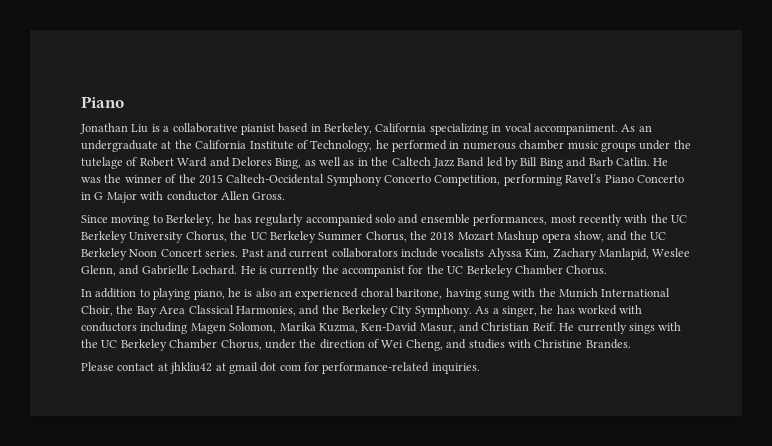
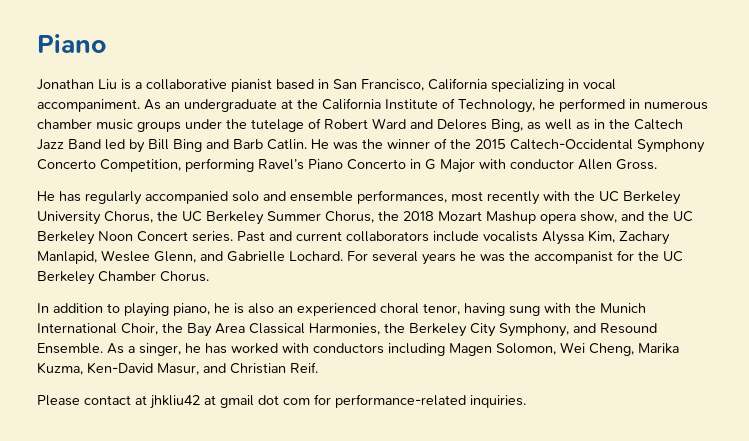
- Jonathan Liu is a collaborative pianist based in Berkeley, California specializing in vocal accompaniment.
+ Jonathan Liu is a collaborative pianist based in San Francisco, California specializing in vocal accompaniment.
- Since moving to Berkeley, he has regularly accompanied solo and ensemble performances, most recently with the UC Berkeley University Chorus, the UC Berkeley Summer Chorus, the 2018 Mozart Mashup opera show, and the UC Berkeley Noon Concert series.
+ He has regularly accompanied solo and ensemble performances, most recently with the UC Berkeley University Chorus, the UC Berkeley Summer Chorus, the 2018 Mozart Mashup opera show, and the UC Berkeley Noon Concert series.
- He is currently the accompanist for the UC Berkeley Chamber Chorus.
+ For several years he was the accompanist for the UC Berkeley Chamber Chorus.
- In addition to playing piano, he is also an experienced choral baritone, having sung with the Munich International Choir, the Bay Area Classical Harmonies, and the Berkeley City Symphony.
+ In addition to playing piano, he is also an experienced choral tenor, having sung with the Munich International Choir, the Bay Area Classical Harmonies, the Berkeley City Symphony, and Resound Ensemble.
- As a singer, he has worked with conductors including Magen Solomon, Marika Kuzma, Ken-David Masur, and Christian Reif. He currently sings with the UC Berkeley Chamber Chorus, under the direction of Wei Cheng, and studies with Christine Brandes.
+ As a singer, he has worked with conductors including Magen Solomon, Wei Cheng, Marika Kuzma, Ken-David Masur, and Christian Reif.

